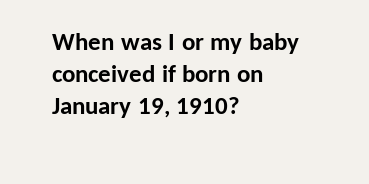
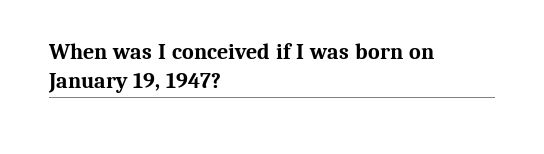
- When was I or my baby conceived if born on January 19, 1910?
+ When was I conceived if I was born on January 19, 1947?

